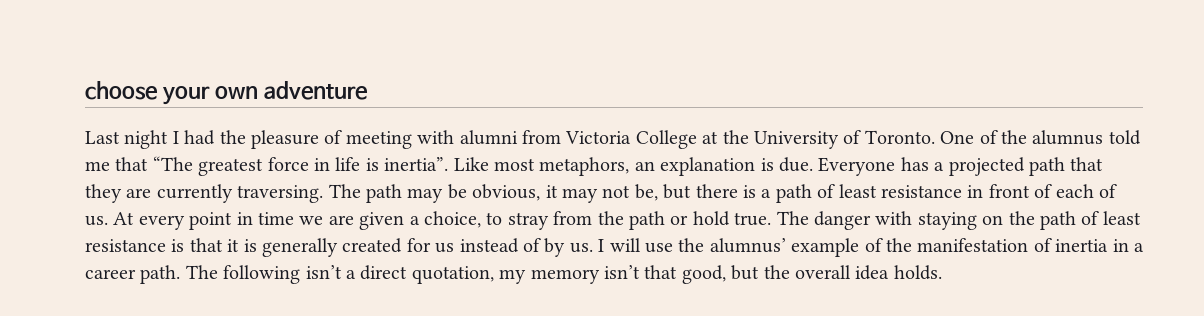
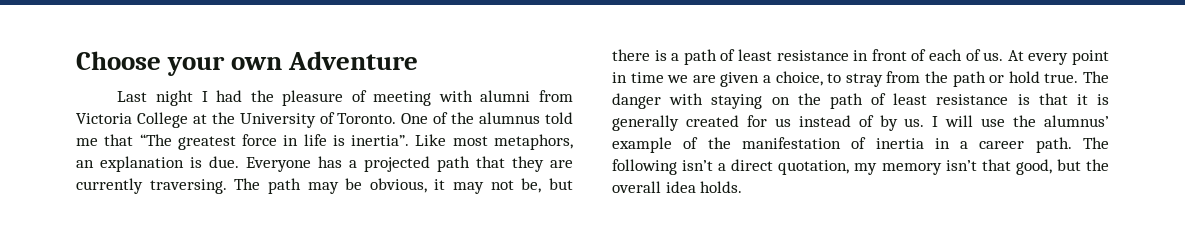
- choose your own adventure
+ Choose your own Adventure

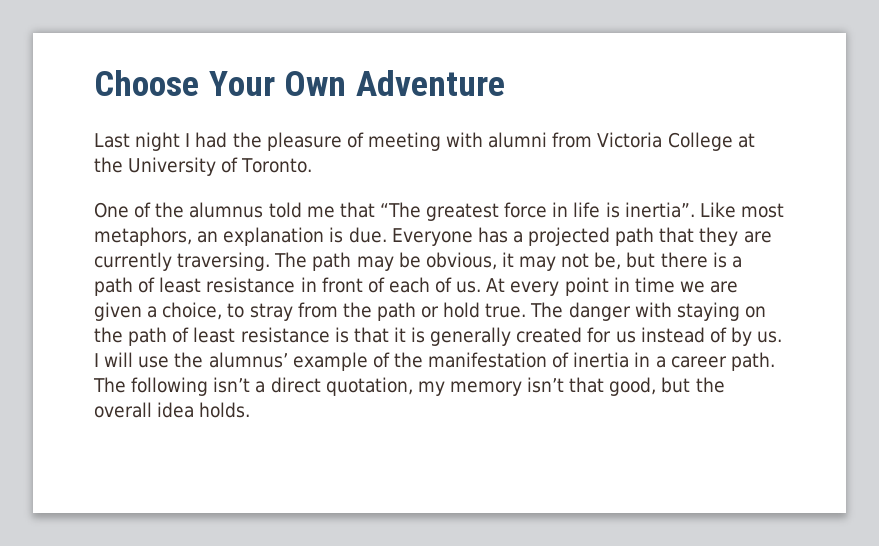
- Choose your own Adventure
+ Choose Your Own Adventure
- Last night I had the pleasure of meeting with alumni from Victoria College at the University of Toronto. One of the alumnus told me that “The greatest force in life is inertia”.
+ Last night I had the pleasure of meeting with alumni from Victoria College at the University of Toronto.
+ One of the alumnus told me that “The greatest force in life is inertia”.

